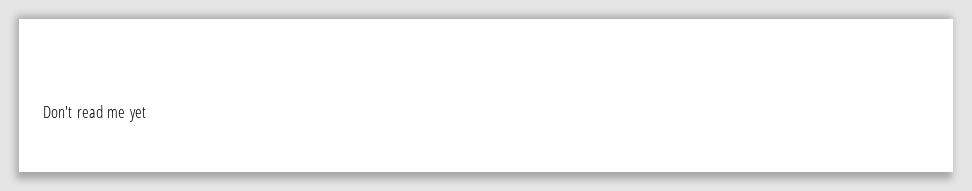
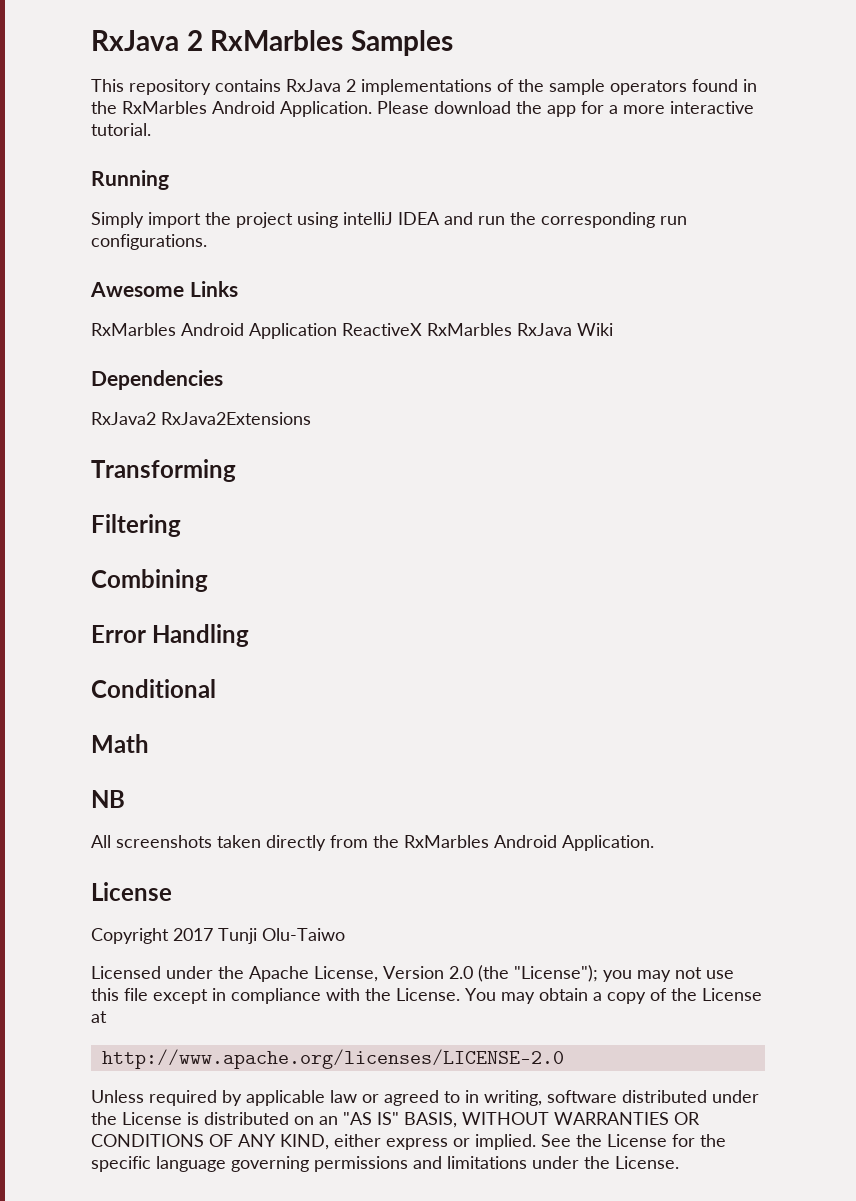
- Don't read me yet
+ RxJava 2 RxMarbles Samples
+ This repository contains RxJava 2 implementations of the sample operators found in the RxMarbles Android Application. Please download the app for a more interactive tutorial.
+ Running
+ Simply import the project using intelliJ IDEA and run the corresponding run configurations.
+ Awesome Links
+ RxMarbles Android Application ReactiveX RxMarbles RxJava Wiki
+ Dependencies
+ RxJava2 RxJava2Extensions
+ Transforming
+ Filtering
+ Combining
+ Error Handling
+ Conditional
+ Math
+ NB
+ All screenshots taken directly from the RxMarbles Android Application.
+ License
+ Copyright 2017 Tunji Olu-Taiwo
+ Licensed under the Apache License, Version 2.0 (the "License"); you may not use this file except in compliance with the License. You may obtain a copy of the License at
+ http://www.apache.org/licenses/LICENSE-2.0
+ Unless required by applicable law or agreed to in writing, software distributed under the License is distributed on an "AS IS" BASIS, WITHOUT WARRANTIES OR CONDITIONS OF ANY KIND, either express or implied. See the License for the specific language governing permissions and limitations under the License.

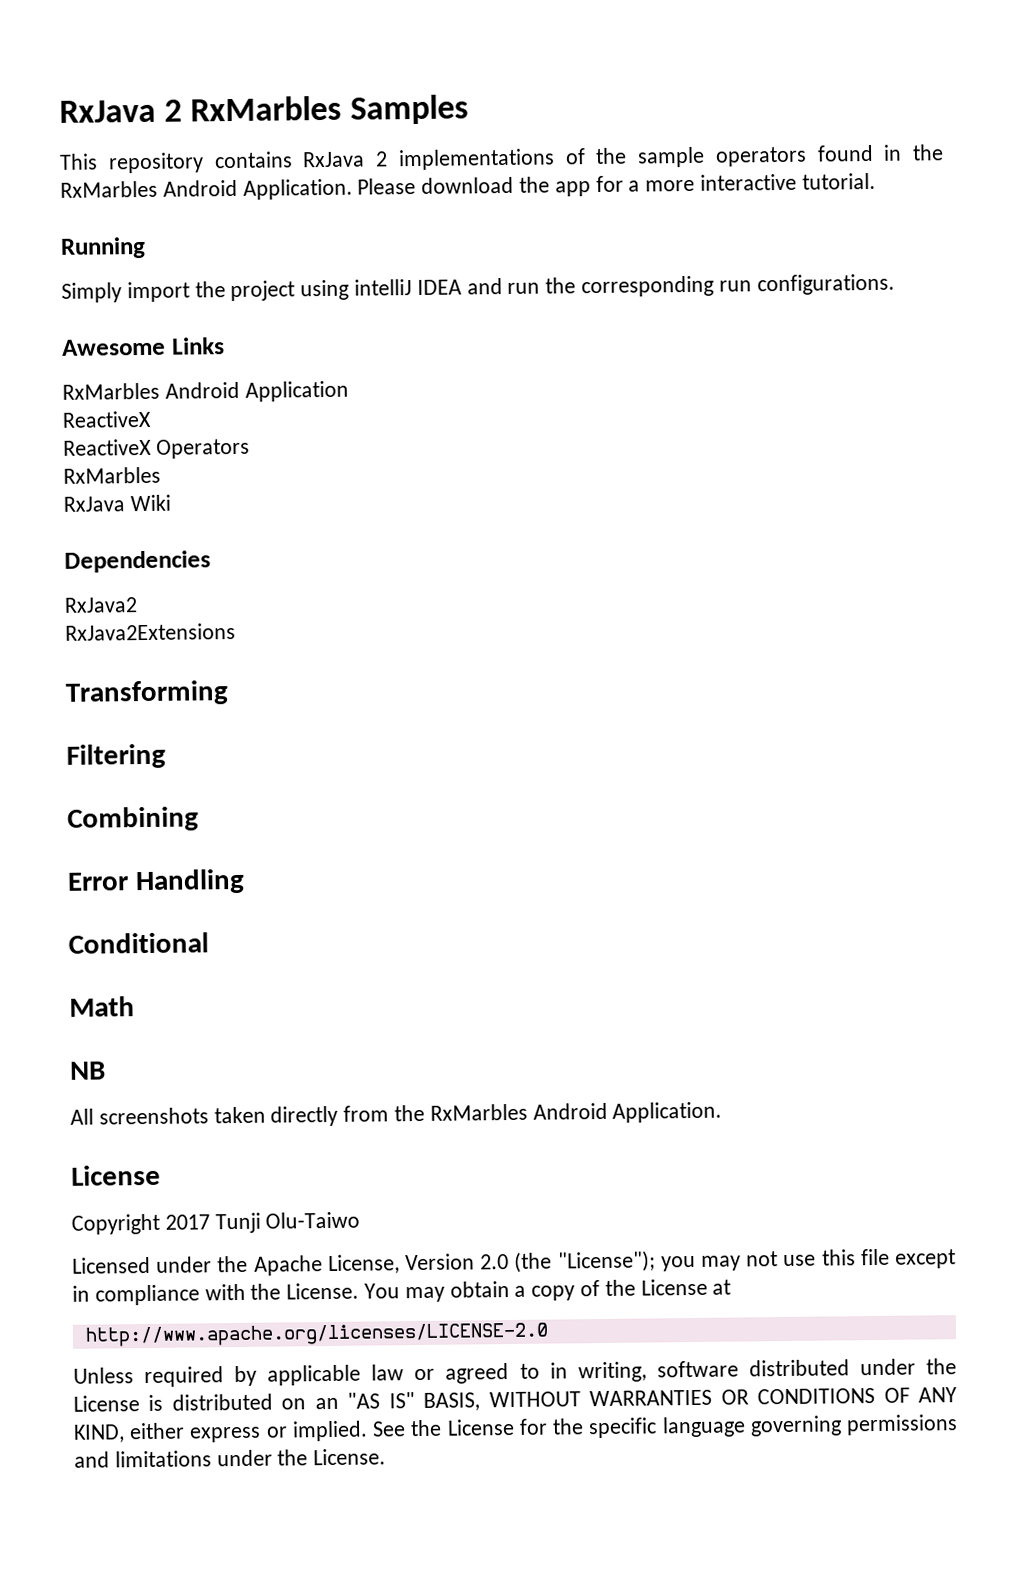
- RxMarbles Android Application ReactiveX RxMarbles RxJava Wiki
+ RxMarbles Android Application
+ ReactiveX
+ ReactiveX Operators
+ RxMarbles
+ RxJava Wiki
- RxJava2 RxJava2Extensions
+ RxJava2
+ RxJava2Extensions

